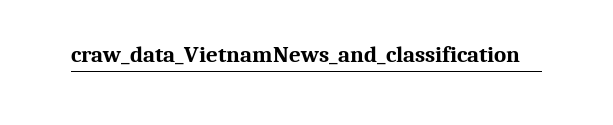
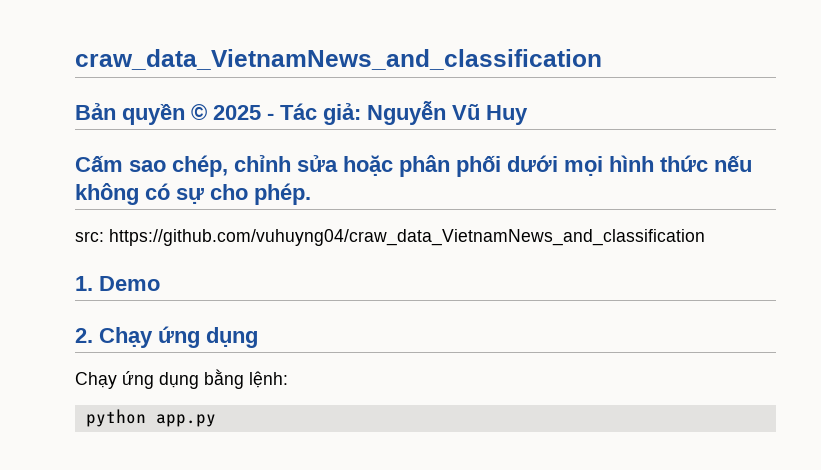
+ Bản quyền © 2025 - Tác giả: Nguyễn Vũ Huy
+ Cấm sao chép, chỉnh sửa hoặc phân phối dưới mọi hình thức nếu không có sự cho phép.
+ src: https://github.com/vuhuyng04/craw_data_VietnamNews_and_classification
+ 1. Demo
+ 2. Chạy ứng dụng
+ Chạy ứng dụng bằng lệnh:
+ python app.py

